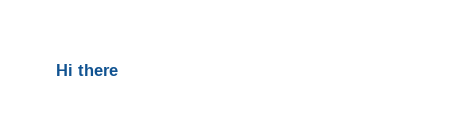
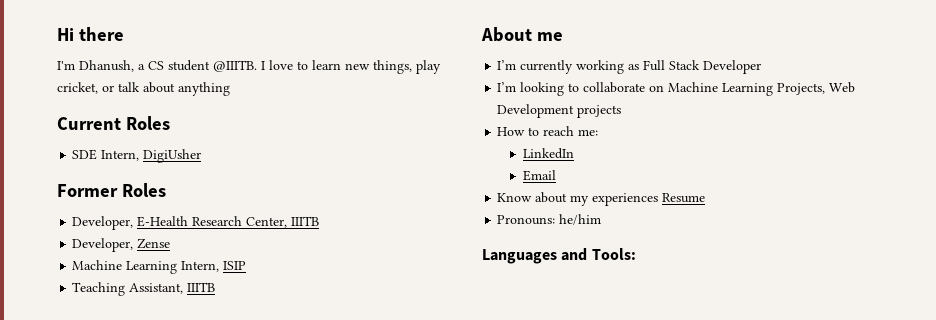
+ I'm Dhanush, a CS student @IIITB. I love to learn new things, play cricket, or talk about anything
+ Current Roles
+ SDE Intern, DigiUsher
+ Former Roles
+ Developer, E-Health Research Center, IIITB
+ Developer, Zense
+ Machine Learning Intern, ISIP
+ Teaching Assistant, IIITB
+ About me
+ I’m currently working as Full Stack Developer
+ I’m looking to collaborate on Machine Learning Projects, Web Development projects
+ How to reach me:
+ LinkedIn
+ Email
+ Know about my experiences Resume
+ Pronouns: he/him
+ Languages and Tools:

